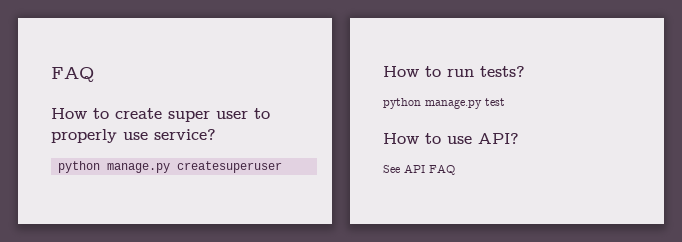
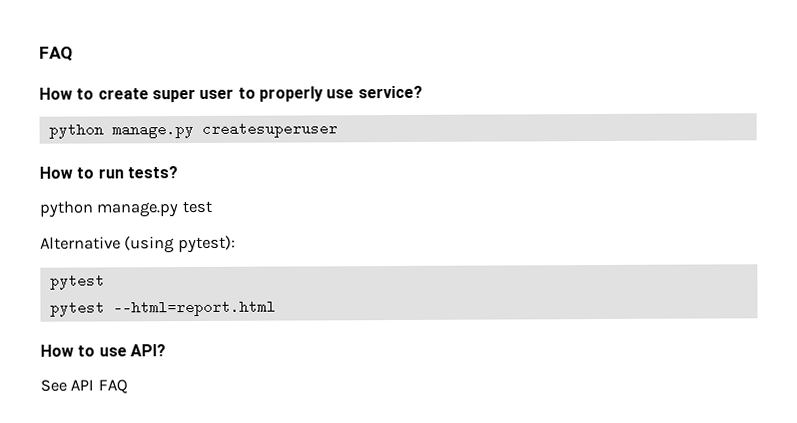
+ Alternative (using pytest):
+ pytest
+ pytest --html=report.html

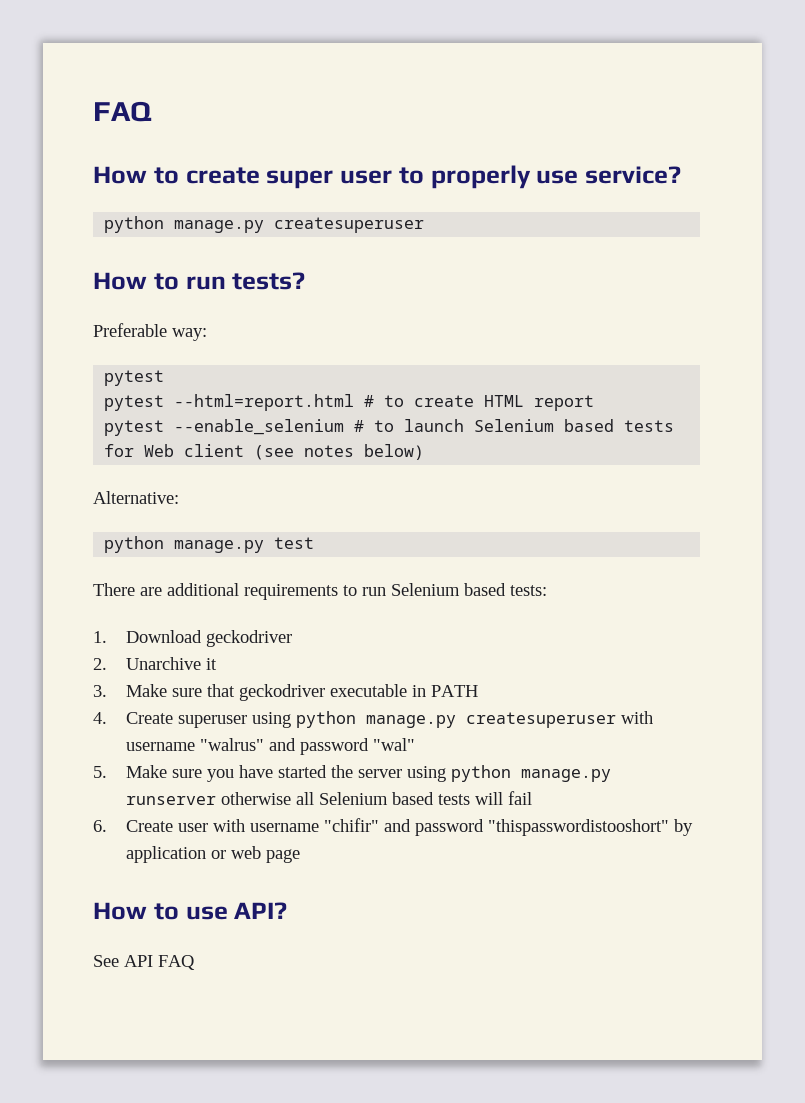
+ Preferable way:
+ pytest
+ pytest --html=report.html # to create HTML report
+ pytest --enable_selenium # to launch Selenium based tests for Web client (see notes below)
+ Alternative:
  python manage.py test
- Alternative (using pytest):
- pytest
- pytest --html=report.html
+ There are additional requirements to run Selenium based tests:
+ 1. Download geckodriver
+ 2. Unarchive it
+ 3. Make sure that geckodriver executable in PATH
+ 4. Create superuser using python manage.py createsuperuser with username "walrus" and password "wal"
+ 5. Make sure you have started the server using python manage.py runserver otherwise all Selenium based tests will fail
+ 6. Create user with username "chifir" and password "thispasswordistooshort" by application or web page

